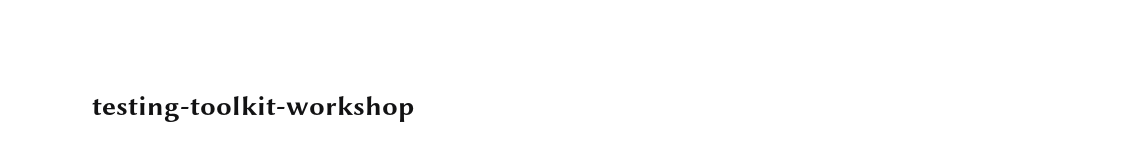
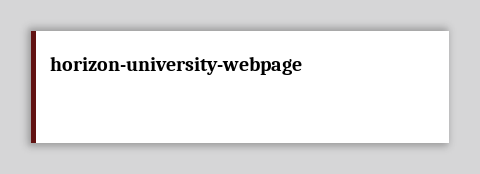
- testing-toolkit-workshop
+ horizon-university-webpage

